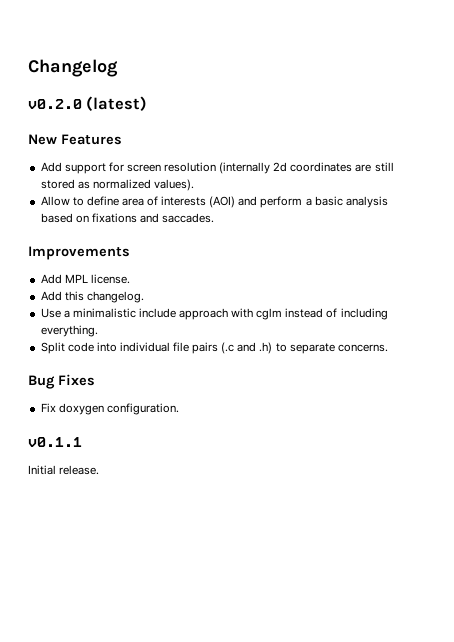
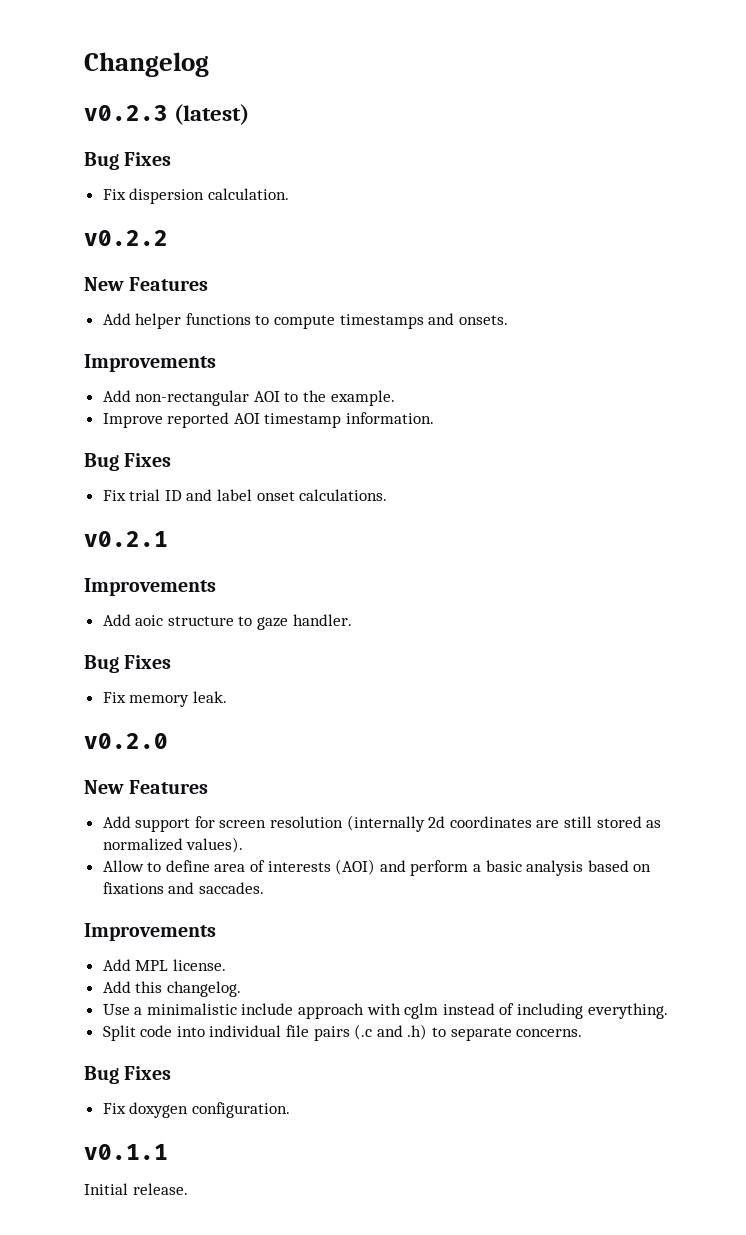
+ v0.2.3 (latest)
+ Bug Fixes
+ Fix dispersion calculation.
+ v0.2.2
+ New Features
+ Add helper functions to compute timestamps and onsets.
+ Improvements
+ Add non-rectangular AOI to the example.
+ Improve reported AOI timestamp information.
+ Bug Fixes
+ Fix trial ID and label onset calculations.
+ v0.2.1
+ Improvements
+ Add aoic structure to gaze handler.
+ Bug Fixes
+ Fix memory leak.
- v0.2.0 (latest)
+ v0.2.0

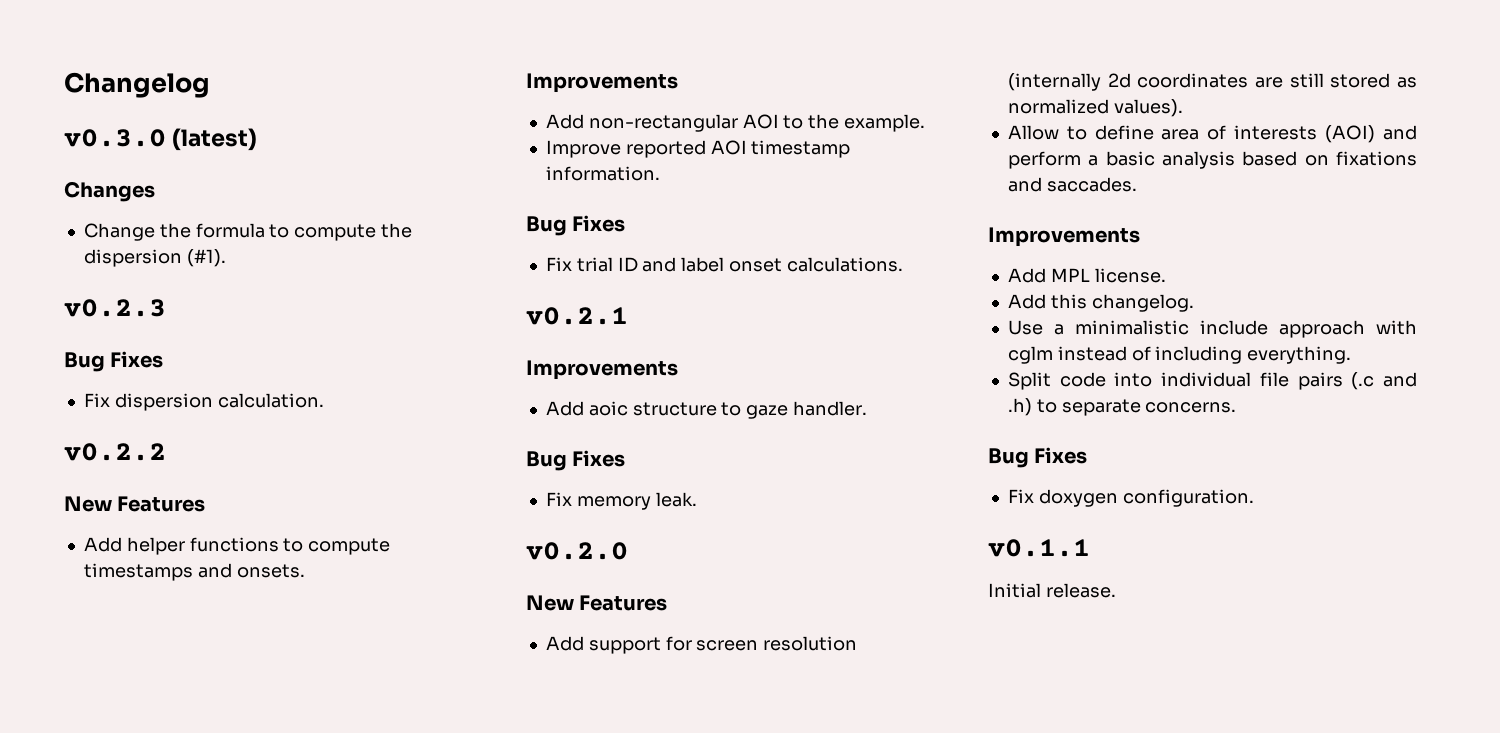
+ v0.3.0 (latest)
+ Changes
+ Change the formula to compute the dispersion (#1).
- v0.2.3 (latest)
+ v0.2.3

